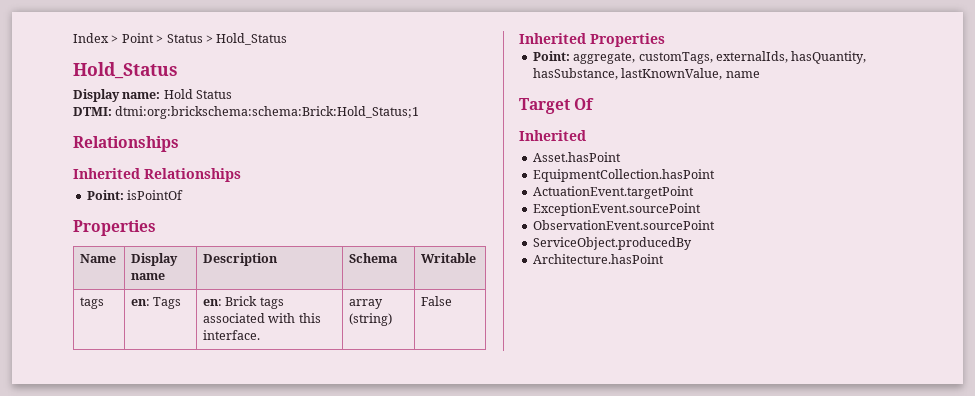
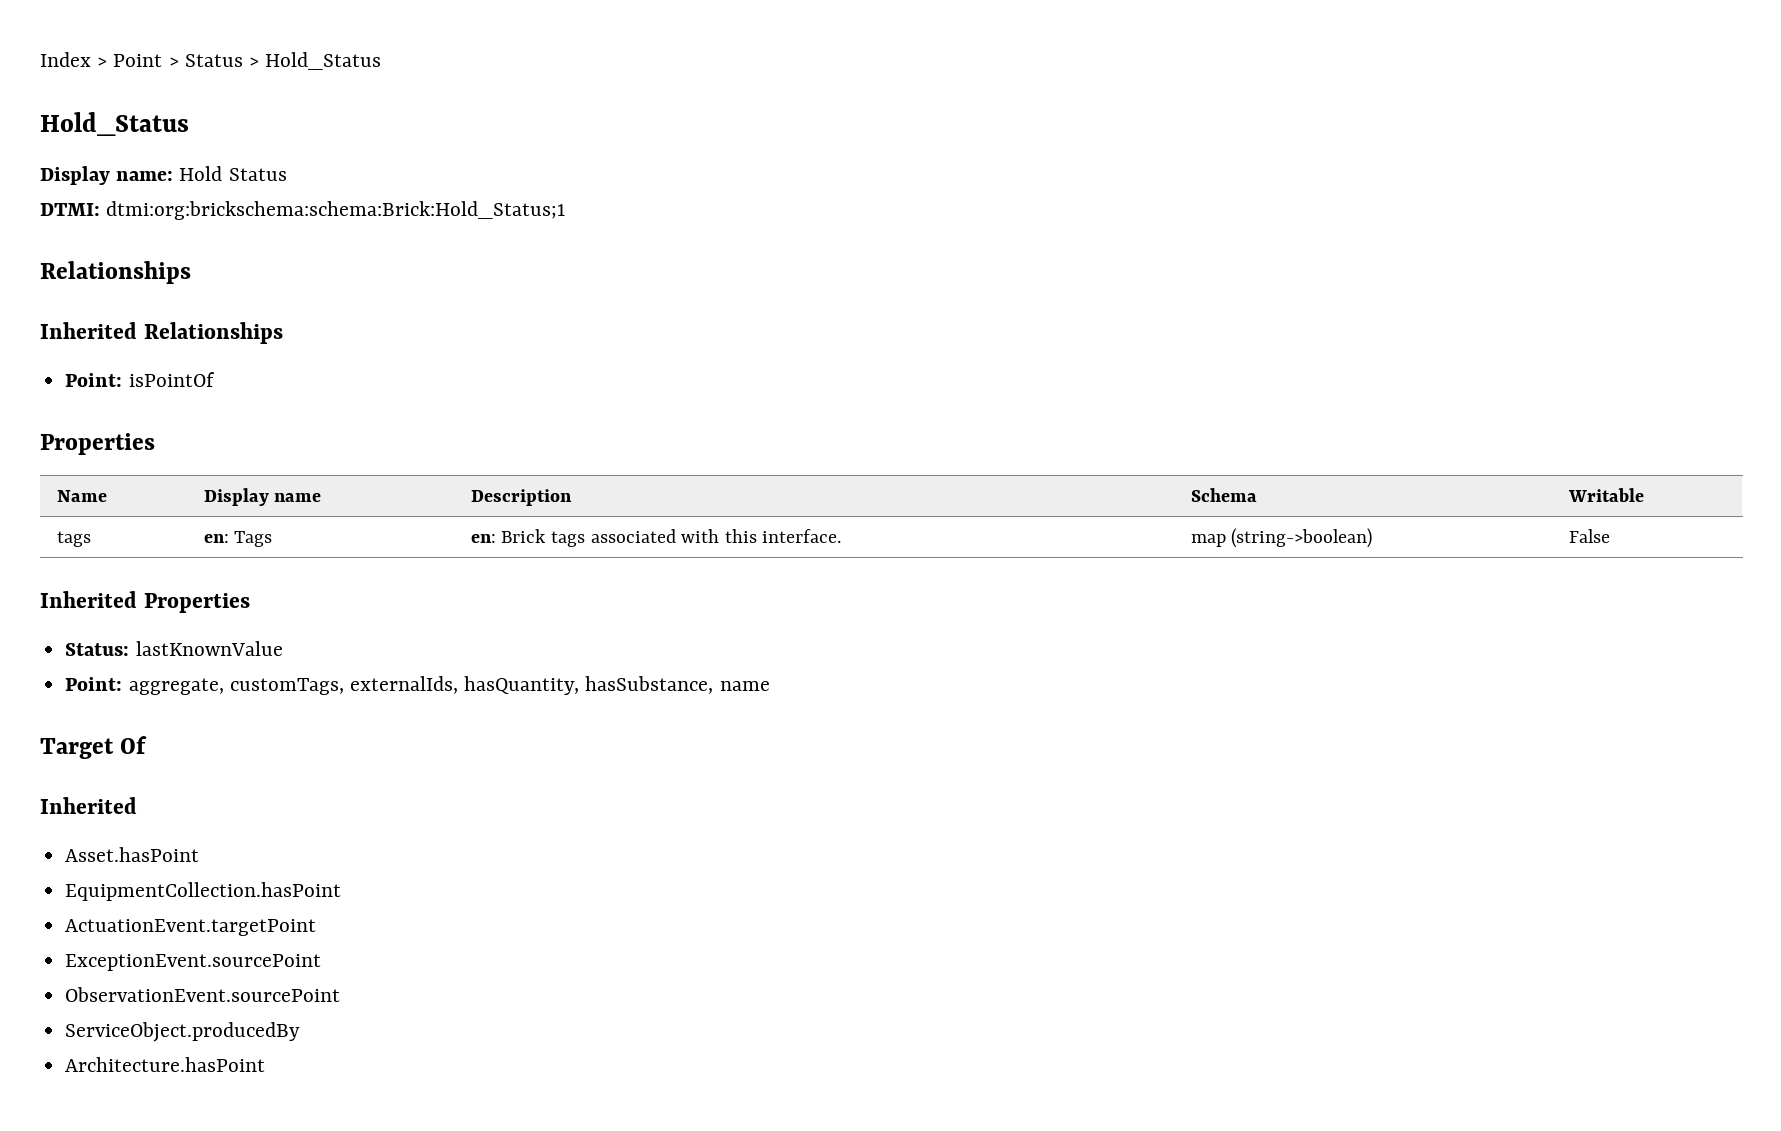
- tags | en: Tags | en: Brick tags associated with this interface. | array (string) | False
+ tags | en: Tags | en: Brick tags associated with this interface. | map (string->boolean) | False
+ Status: lastKnownValue
- Point: aggregate, customTags, externalIds, hasQuantity, hasSubstance, lastKnownValue, name
+ Point: aggregate, customTags, externalIds, hasQuantity, hasSubstance, name

